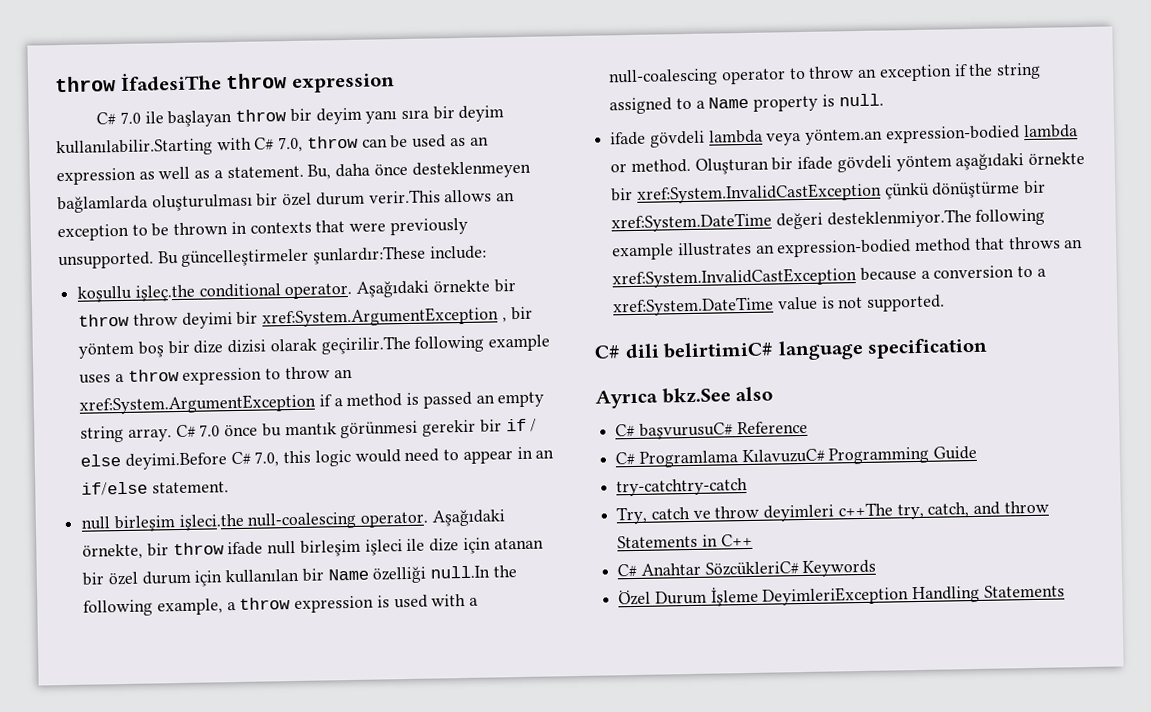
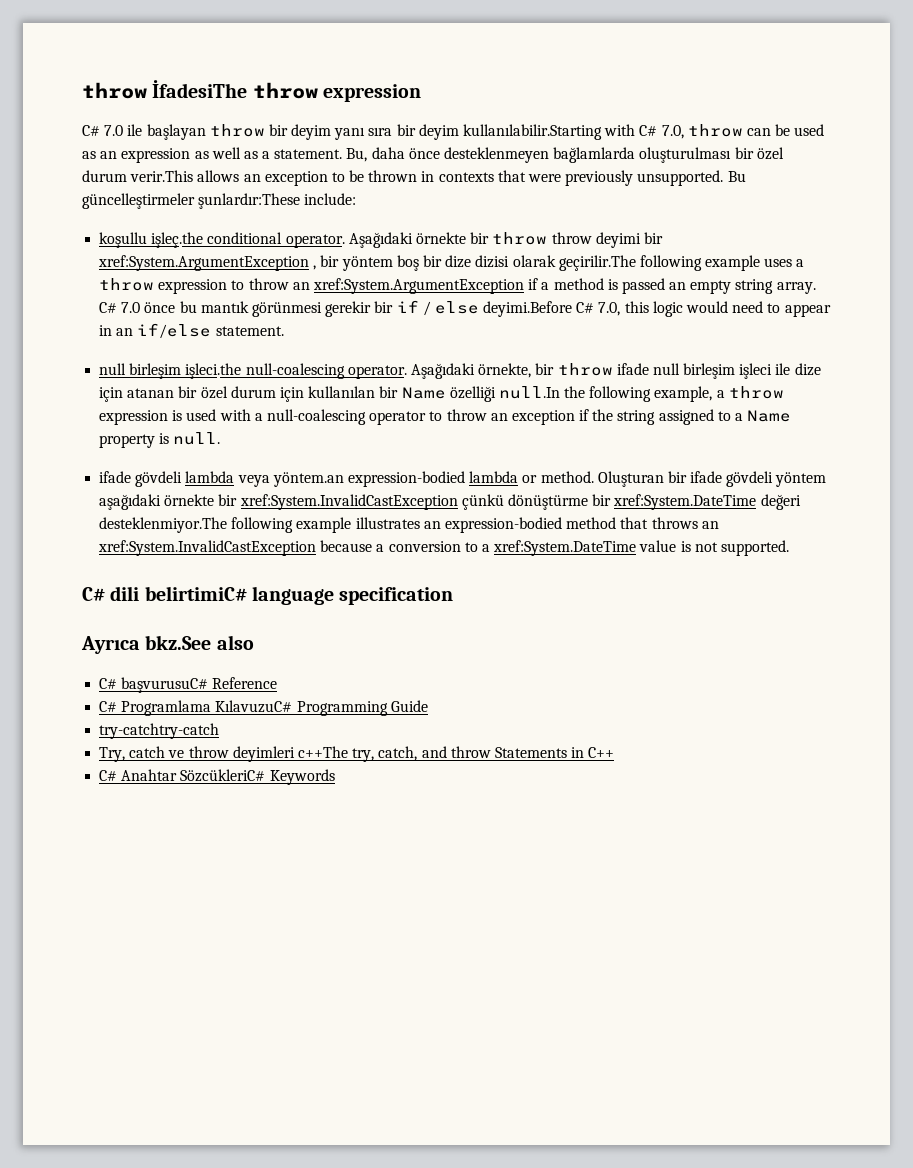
- Özel Durum İşleme DeyimleriException Handling Statements

